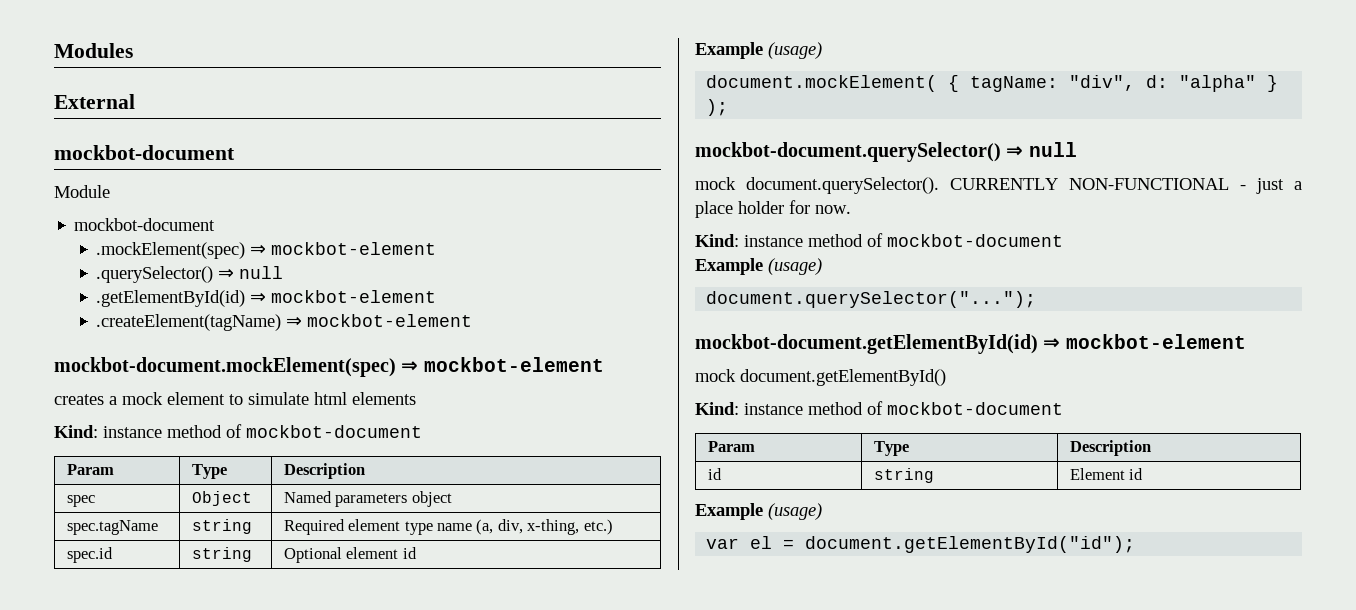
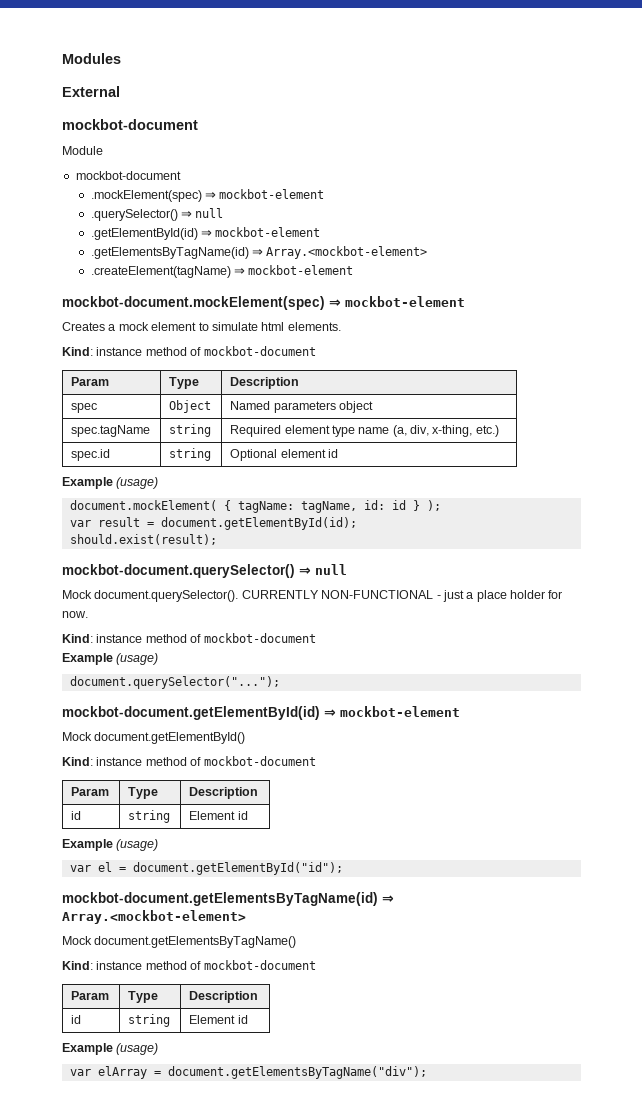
+ .getElementsByTagName(id) ⇒ Array.<mockbot-element>
- creates a mock element to simulate html elements
+ Creates a mock element to simulate html elements.
- document.mockElement( { tagName: "div", d: "alpha" } );
+ document.mockElement( { tagName: tagName, id: id } );
+ var result = document.getElementById(id);
+ should.exist(result);
- mock document.querySelector(). CURRENTLY NON-FUNCTIONAL - just a place holder for now.
+ Mock document.querySelector(). CURRENTLY NON-FUNCTIONAL - just a place holder for now.
- mock document.getElementById()
+ Mock document.getElementById()
+ mockbot-document.getElementsByTagName(id) ⇒ Array.<mockbot-element>
+ Mock document.getElementsByTagName()
+ Kind: instance method of mockbot-document
+ Param | Type | Description
+ id | string | Element id
+ Example (usage)
+ var elArray = document.getElementsByTagName("div");

